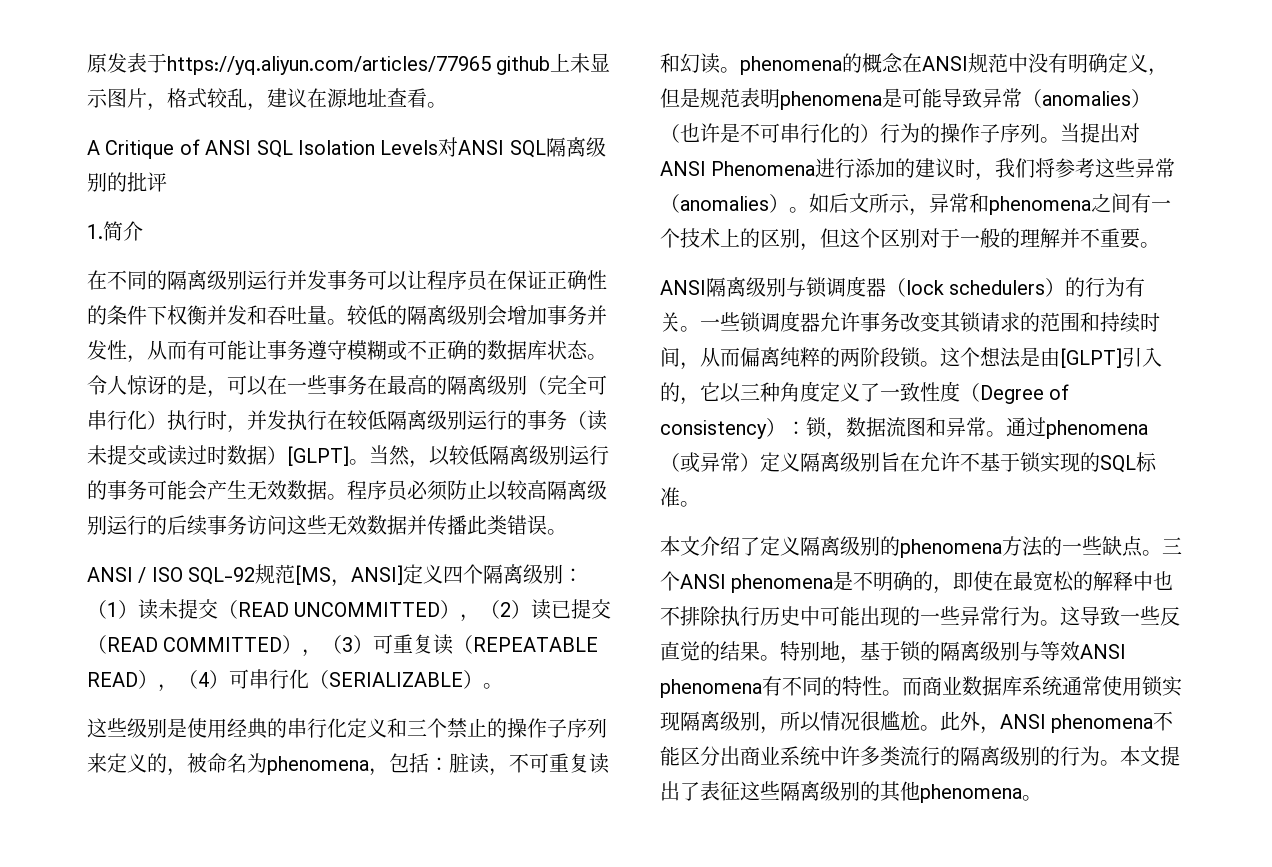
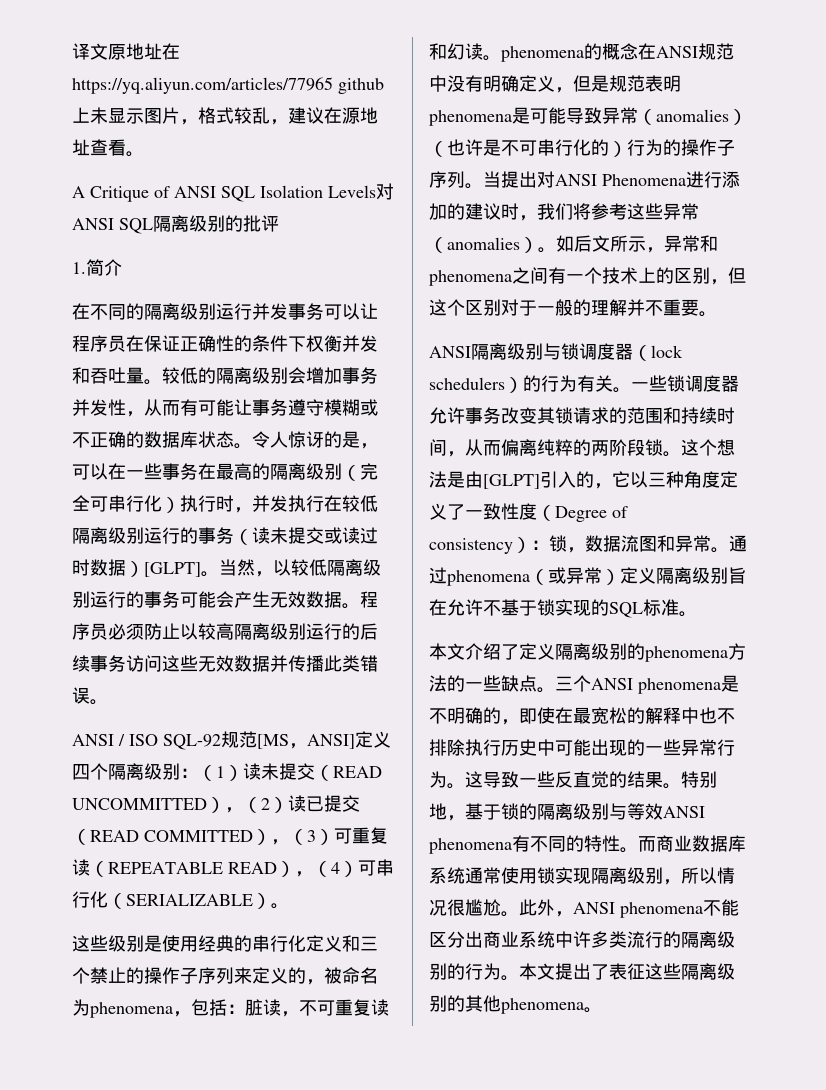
- 原发表于https://yq.aliyun.com/articles/77965 github上未显示图片，格式较乱，建议在源地址查看。
+ 译文原地址在https://yq.aliyun.com/articles/77965 github上未显示图片，格式较乱，建议在源地址查看。

